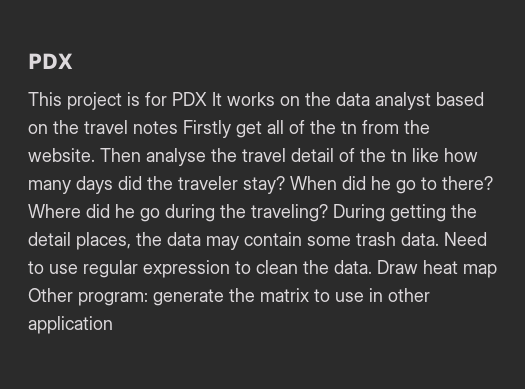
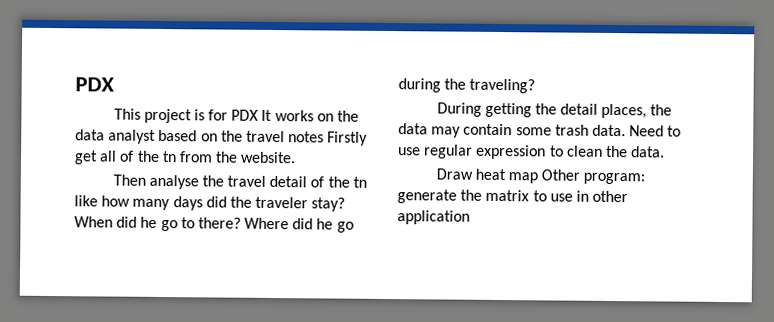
- This project is for PDX It works on the data analyst based on the travel notes Firstly get all of the tn from the website. Then analyse the travel detail of the tn like how many days did the traveler stay?
+ This project is for PDX It works on the data analyst based on the travel notes Firstly get all of the tn from the website.
+ Then analyse the travel detail of the tn like how many days did the traveler stay?
- Where did he go during the traveling? During getting the detail places, the data may contain some trash data.
+ Where did he go during the traveling?
+ During getting the detail places, the data may contain some trash data.
- Need to use regular expression to clean the data. Draw heat map Other program: generate the matrix to use in other application
+ Need to use regular expression to clean the data.
+ Draw heat map Other program: generate the matrix to use in other application

